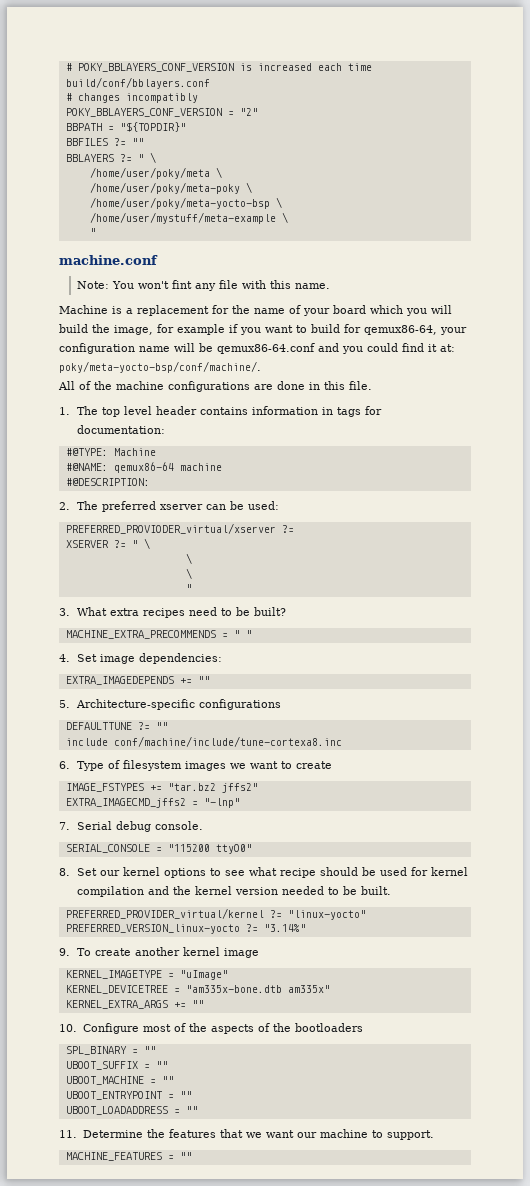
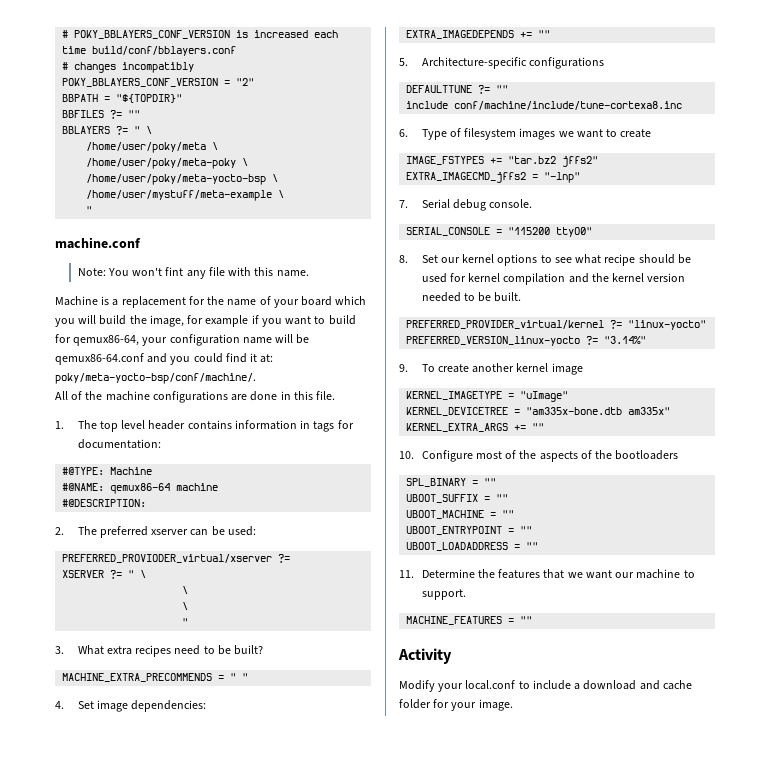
+ Activity
+ Modify your local.conf to include a download and cache folder for your image.

